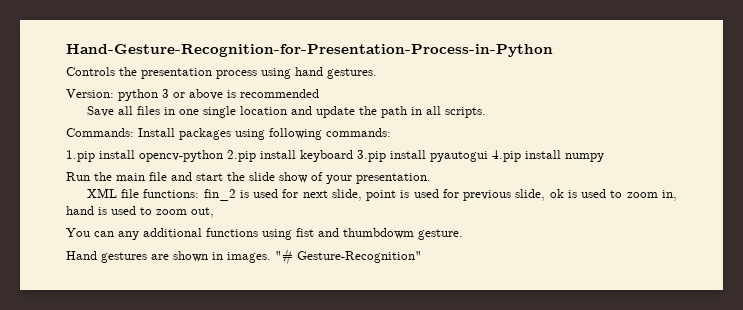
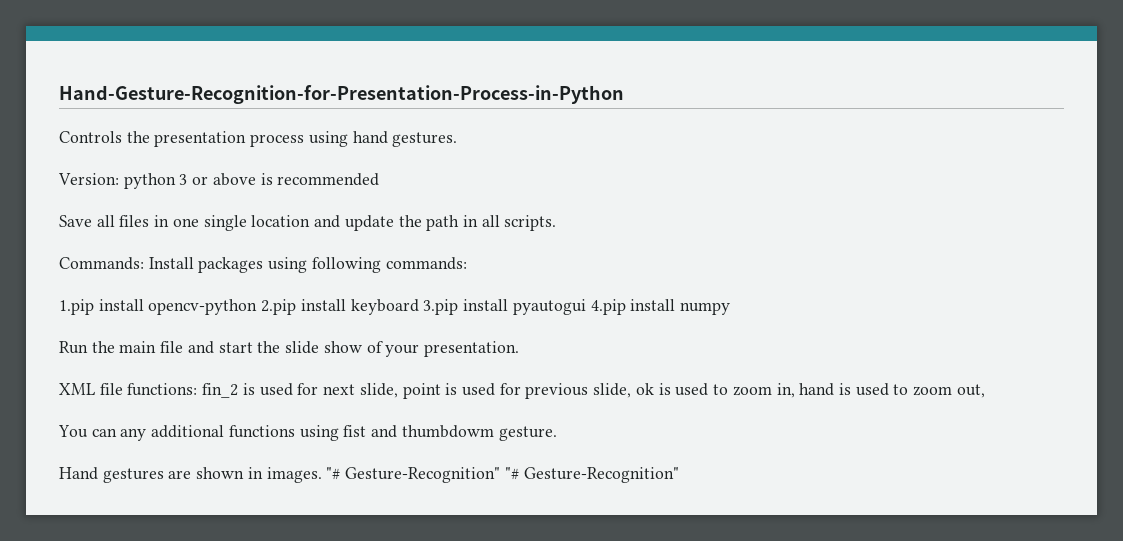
- "# Gesture-Recognition"
+ "# Gesture-Recognition" "# Gesture-Recognition"

